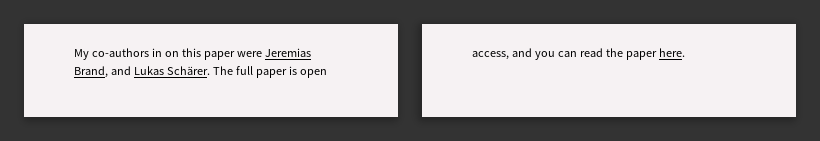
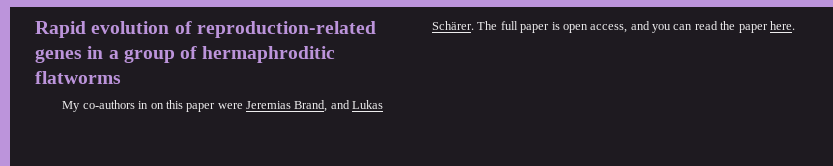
+ Rapid evolution of reproduction-related genes in a group of hermaphroditic flatworms

